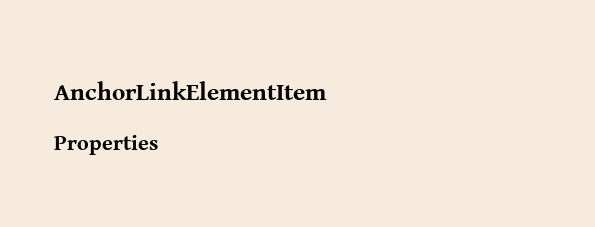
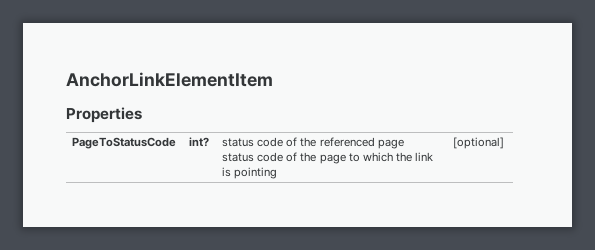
+ PageToStatusCode | int? | status code of the referenced page
+ status code of the page to which the link is pointing | [optional]

